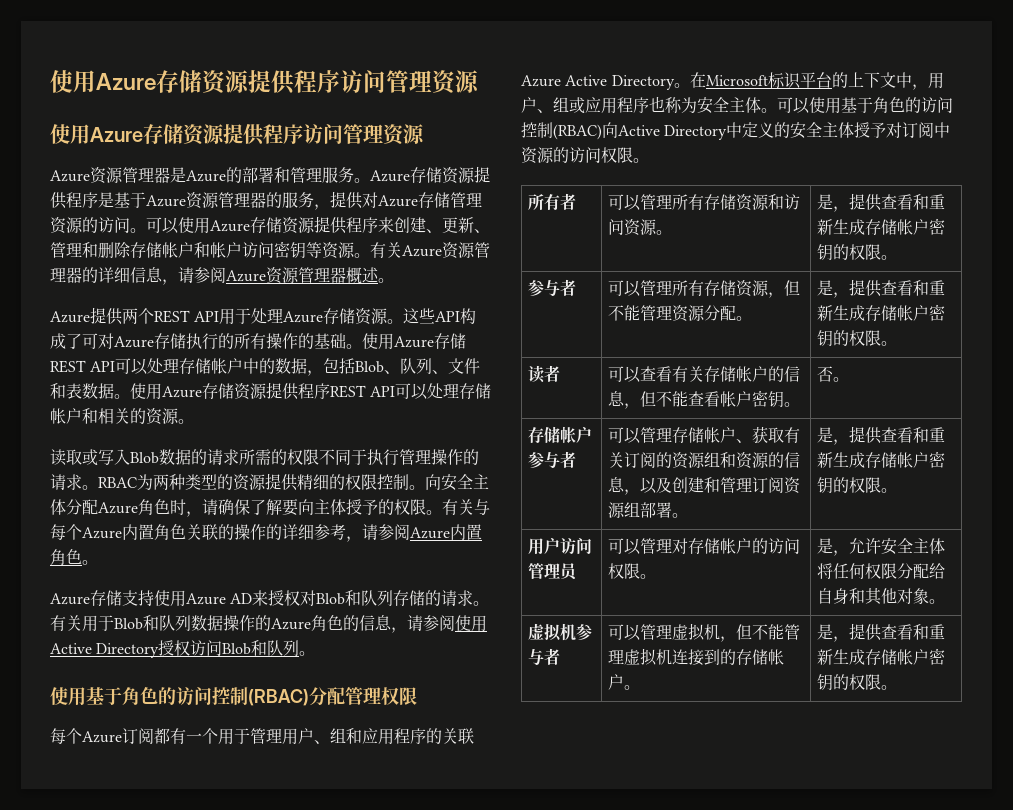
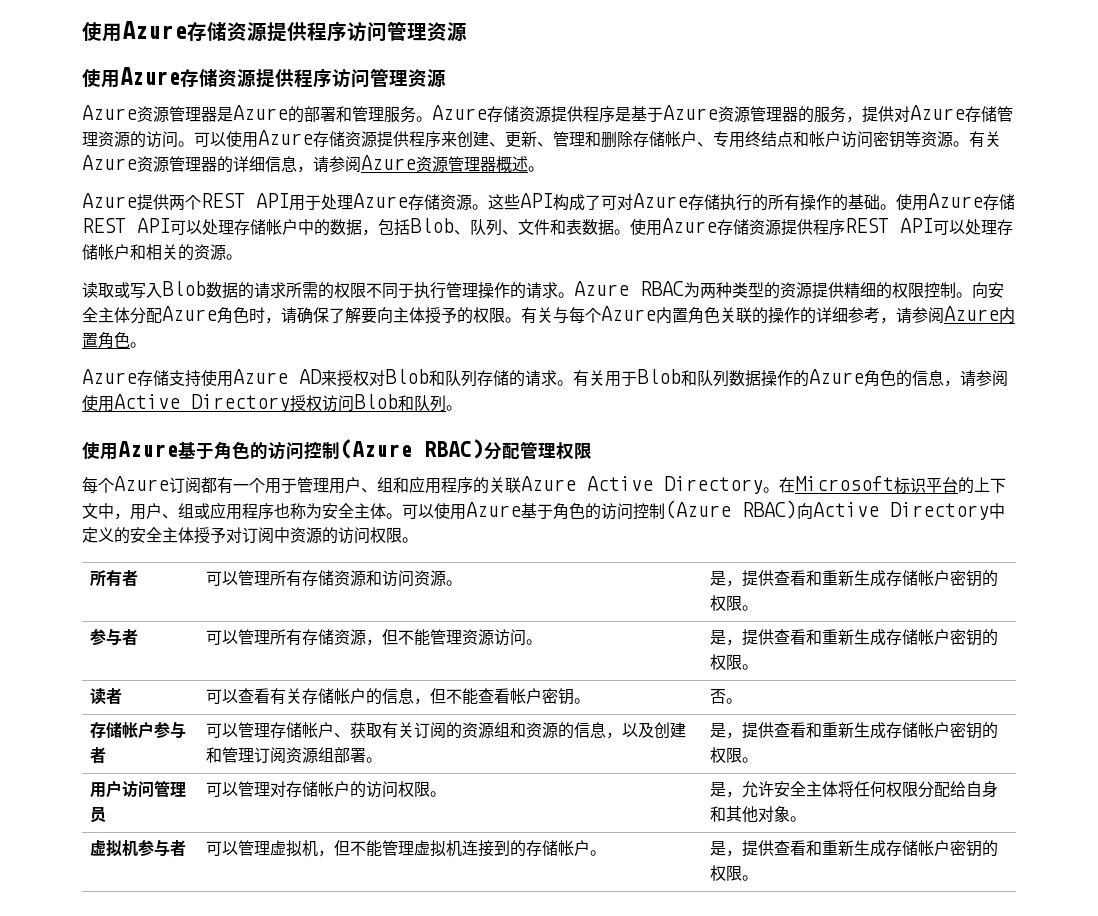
- 可以使用Azure存储资源提供程序来创建、更新、管理和删除存储帐户和帐户访问密钥等资源。
+ 可以使用Azure存储资源提供程序来创建、更新、管理和删除存储帐户、专用终结点和帐户访问密钥等资源。
- RBAC为两种类型的资源提供精细的权限控制。
+ Azure RBAC为两种类型的资源提供精细的权限控制。
- 使用基于角色的访问控制(RBAC)分配管理权限
+ 使用Azure基于角色的访问控制(Azure RBAC)分配管理权限
- 可以使用基于角色的访问控制(RBAC)向Active Directory中定义的安全主体授予对订阅中资源的访问权限。
+ 可以使用Azure基于角色的访问控制(Azure RBAC)向Active Directory中定义的安全主体授予对订阅中资源的访问权限。
- 参与者 | 可以管理所有存储资源，但不能管理资源分配。 | 是，提供查看和重新生成存储帐户密钥的权限。
+ 参与者 | 可以管理所有存储资源，但不能管理资源访问。 | 是，提供查看和重新生成存储帐户密钥的权限。

